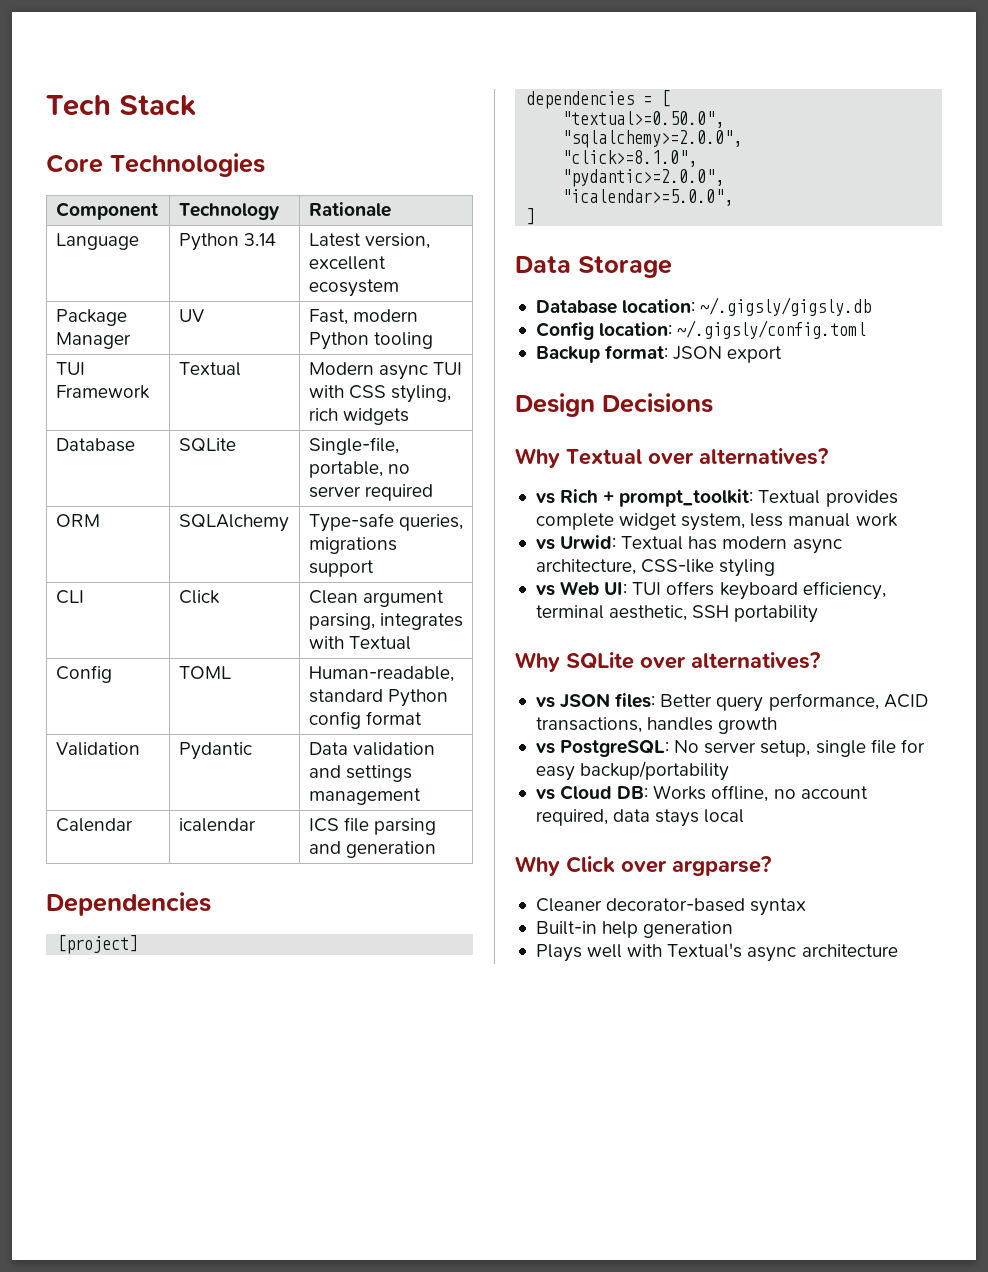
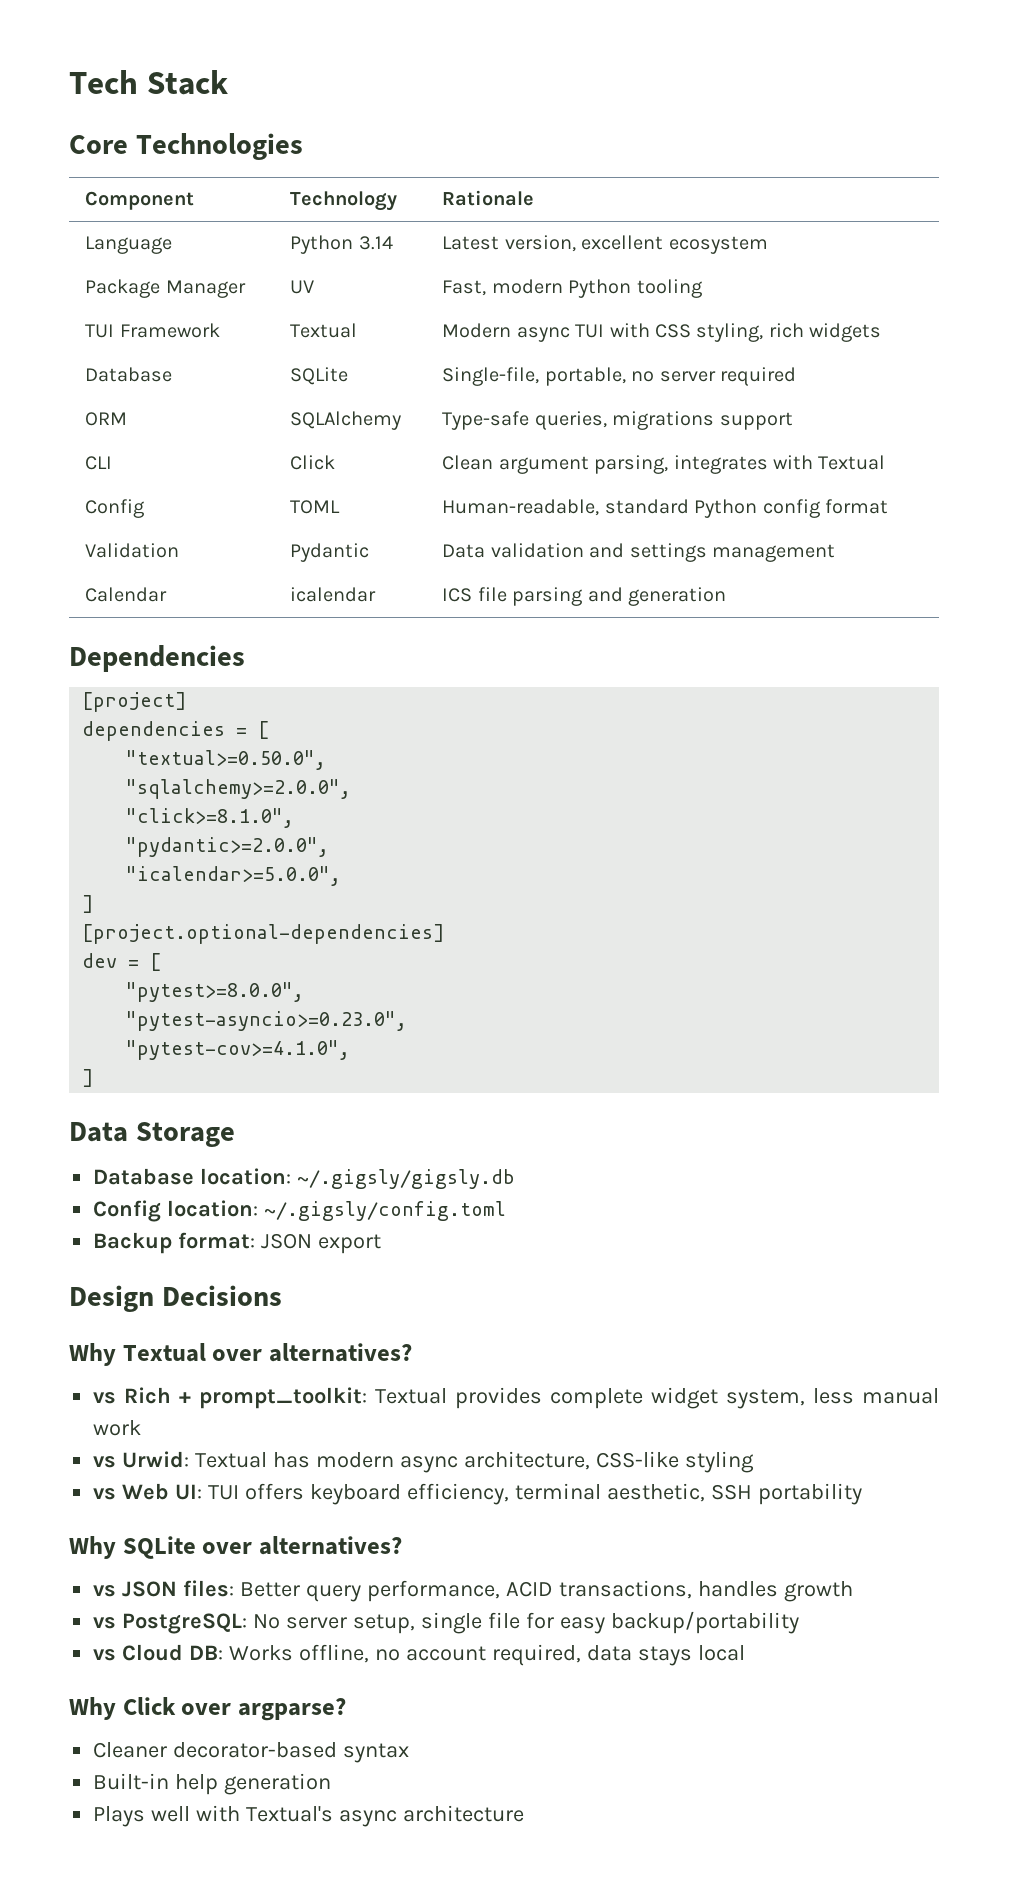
+ [project.optional-dependencies]
+ dev = [
+ "pytest>=8.0.0",
+ "pytest-asyncio>=0.23.0",
+ "pytest-cov>=4.1.0",
+ ]

